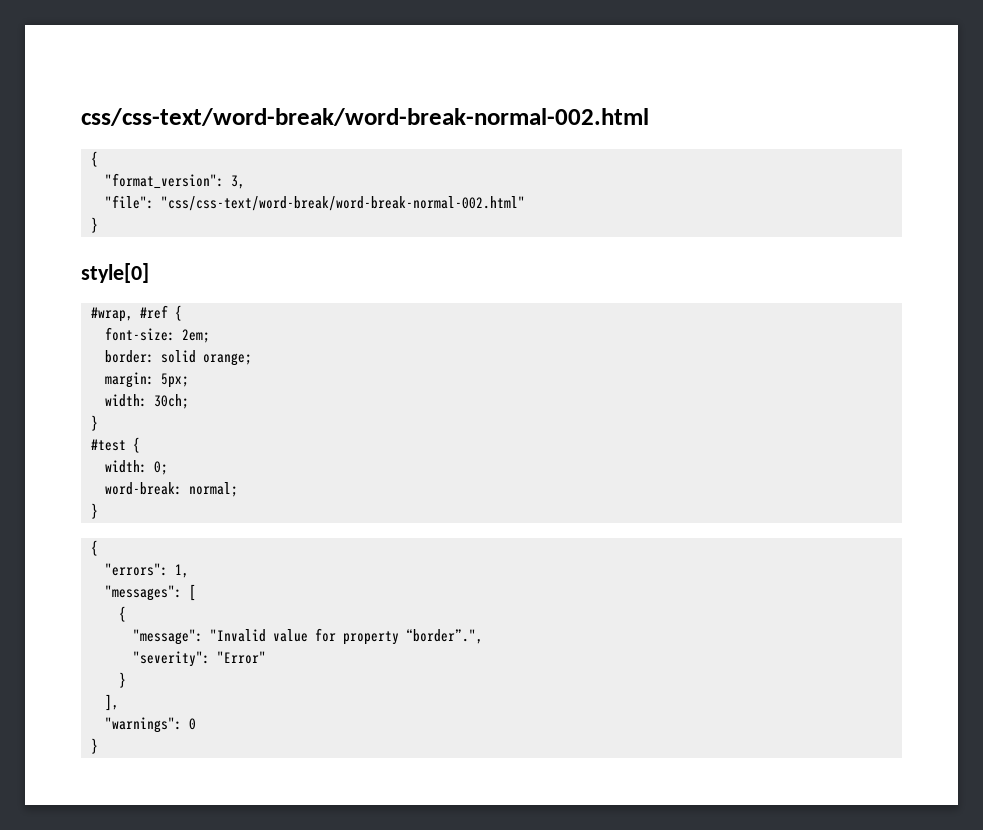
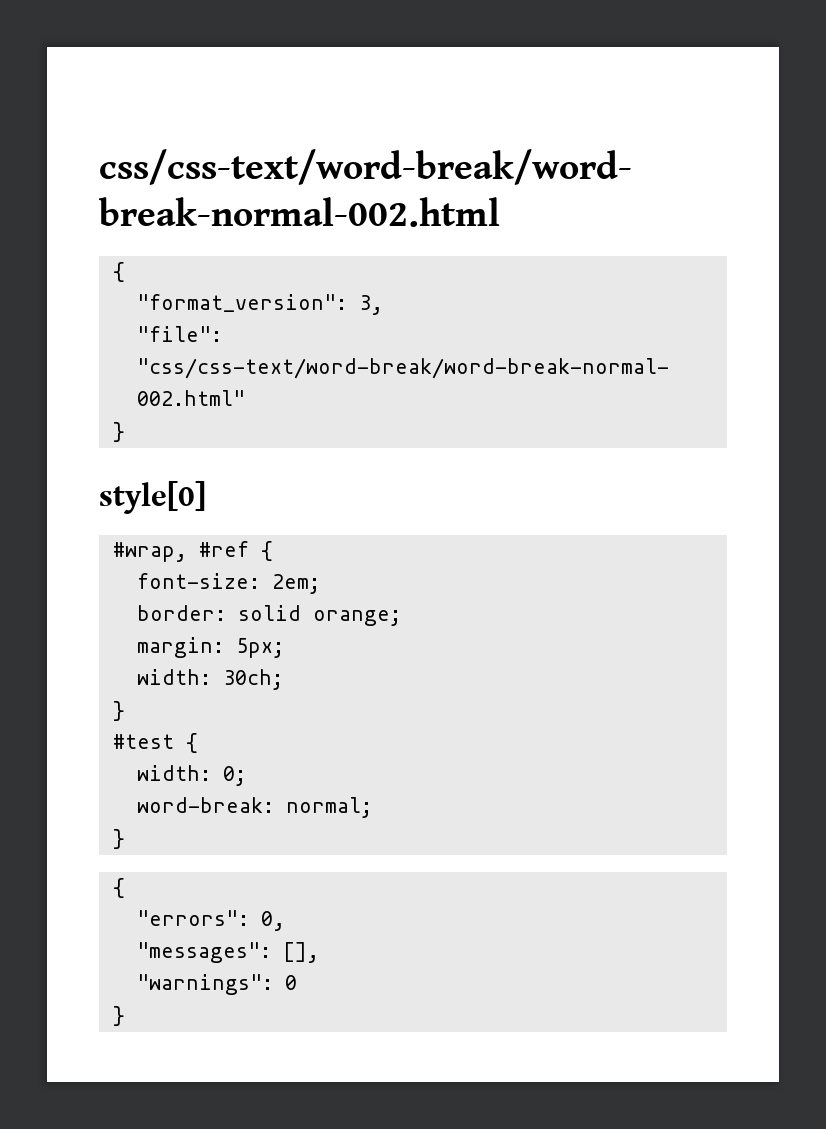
- "errors": 1,
+ "errors": 0,
- "messages": [
- {
- "message": "Invalid value for property “border”.",
- "severity": "Error"
- }
- ],
+ "messages": [],

